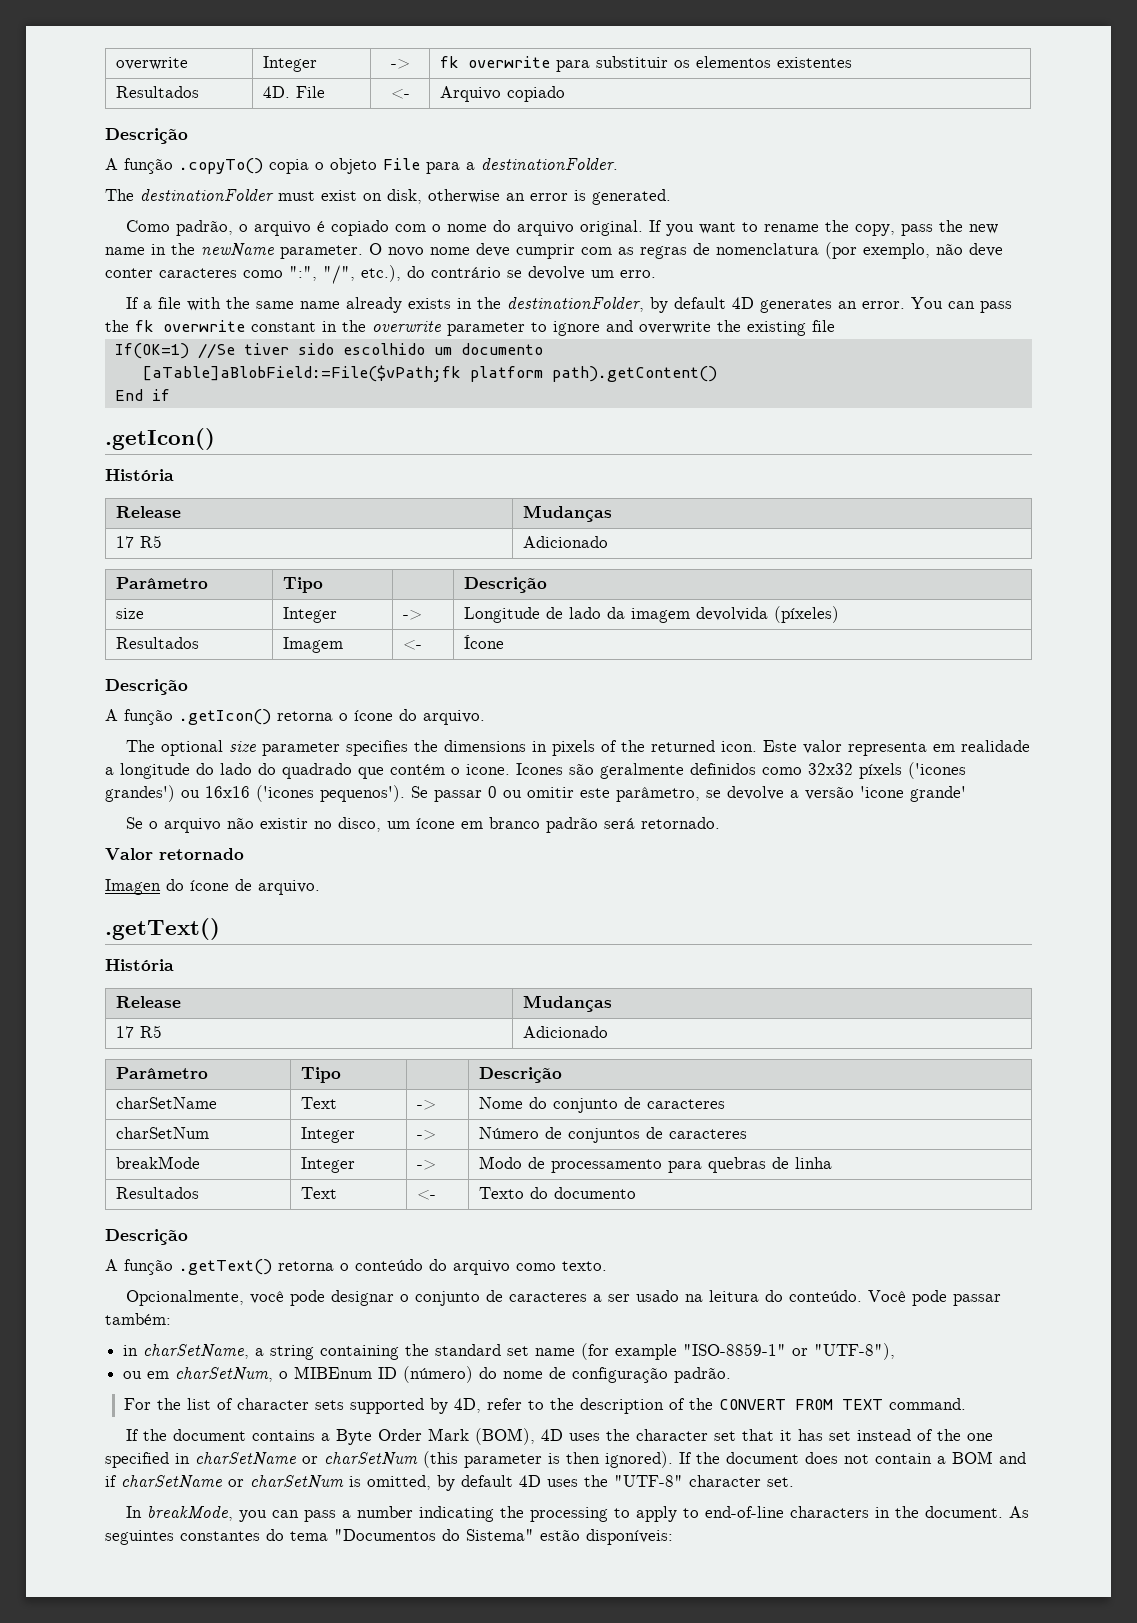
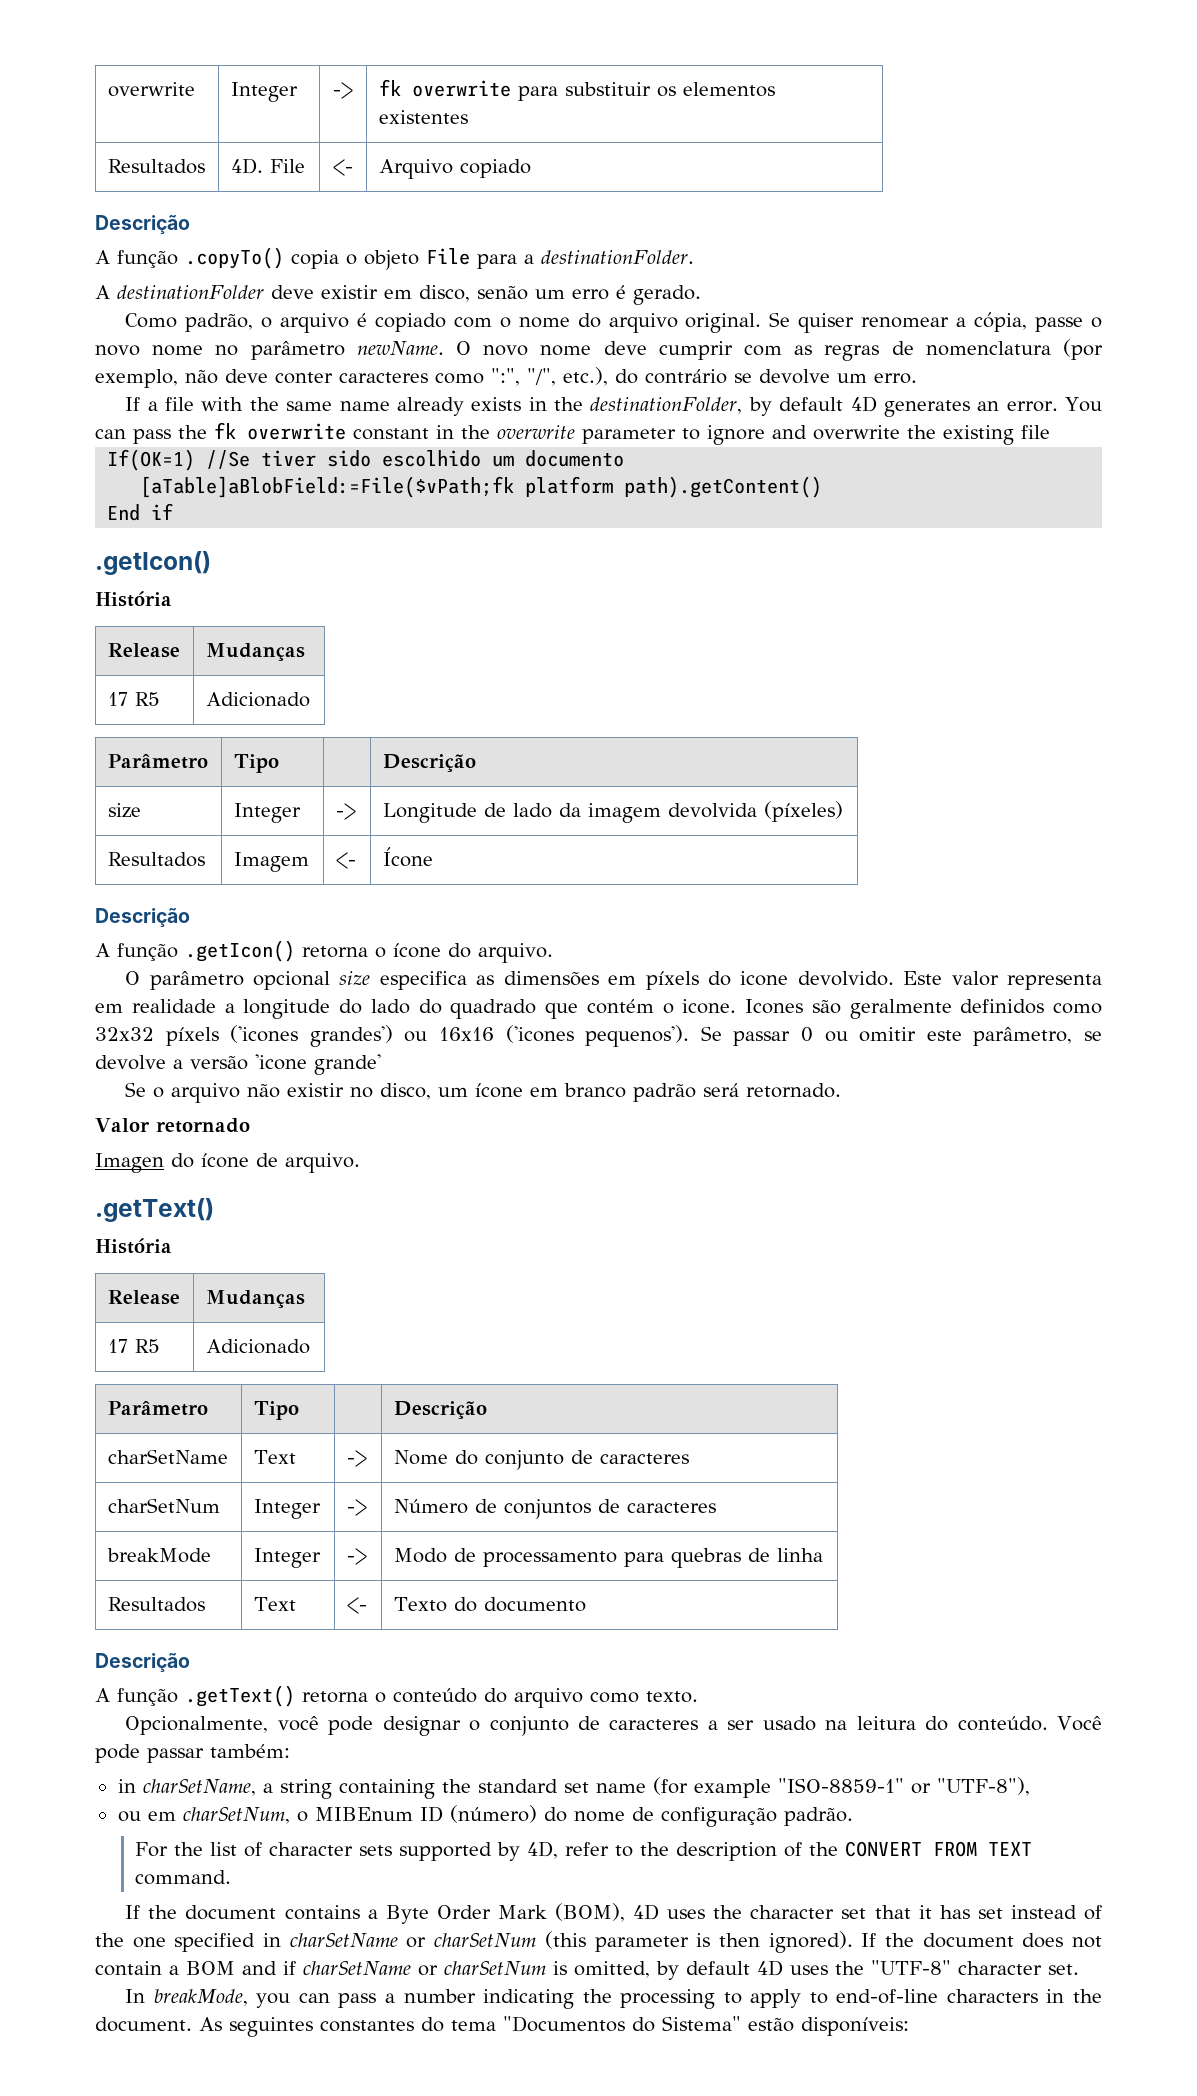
- The destinationFolder must exist on disk, otherwise an error is generated.
+ A destinationFolder deve existir em disco, senão um erro é gerado.
- If you want to rename the copy, pass the new name in the newName parameter.
+ Se quiser renomear a cópia, passe o novo nome no parâmetro newName.
- The optional size parameter specifies the dimensions in pixels of the returned icon.
+ O parâmetro opcional size especifica as dimensões em píxels do icone devolvido.

